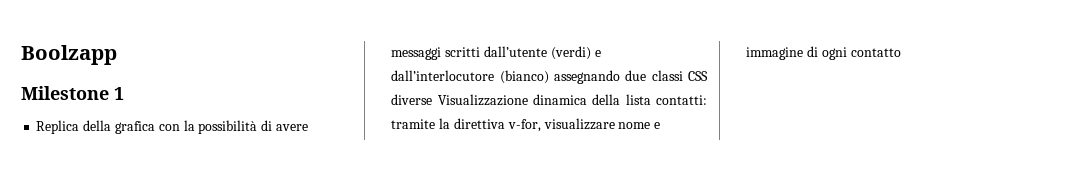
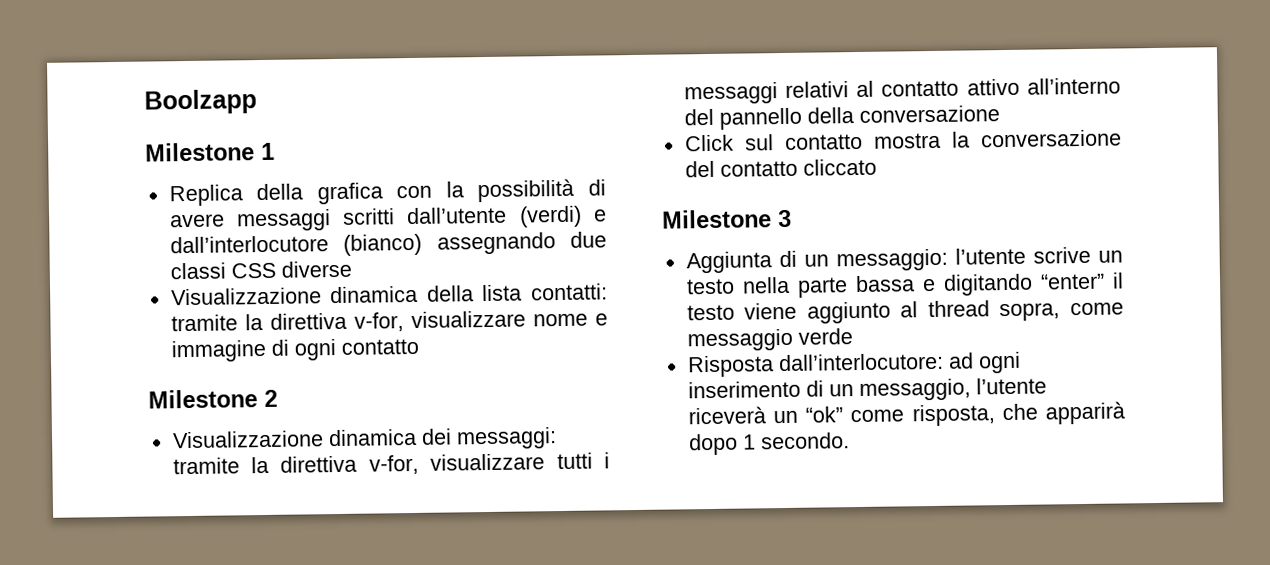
- Replica della grafica con la possibilità di avere messaggi scritti dall’utente (verdi) e dall’interlocutore (bianco) assegnando due classi CSS diverse Visualizzazione dinamica della lista contatti: tramite la direttiva v-for, visualizzare nome e immagine di ogni contatto
+ Replica della grafica con la possibilità di avere messaggi scritti dall’utente (verdi) e dall’interlocutore (bianco) assegnando due classi CSS diverse
+ Visualizzazione dinamica della lista contatti: tramite la direttiva v-for, visualizzare nome e immagine di ogni contatto
+ Milestone 2
+ Visualizzazione dinamica dei messaggi: tramite la direttiva v-for, visualizzare tutti i messaggi relativi al contatto attivo all’interno del pannello della conversazione
+ Click sul contatto mostra la conversazione del contatto cliccato
+ Milestone 3
+ Aggiunta di un messaggio: l’utente scrive un testo nella parte bassa e digitando “enter” il testo viene aggiunto al thread sopra, come messaggio verde
+ Risposta dall’interlocutore: ad ogni inserimento di un messaggio, l’utente riceverà un “ok” come risposta, che apparirà dopo 1 secondo.

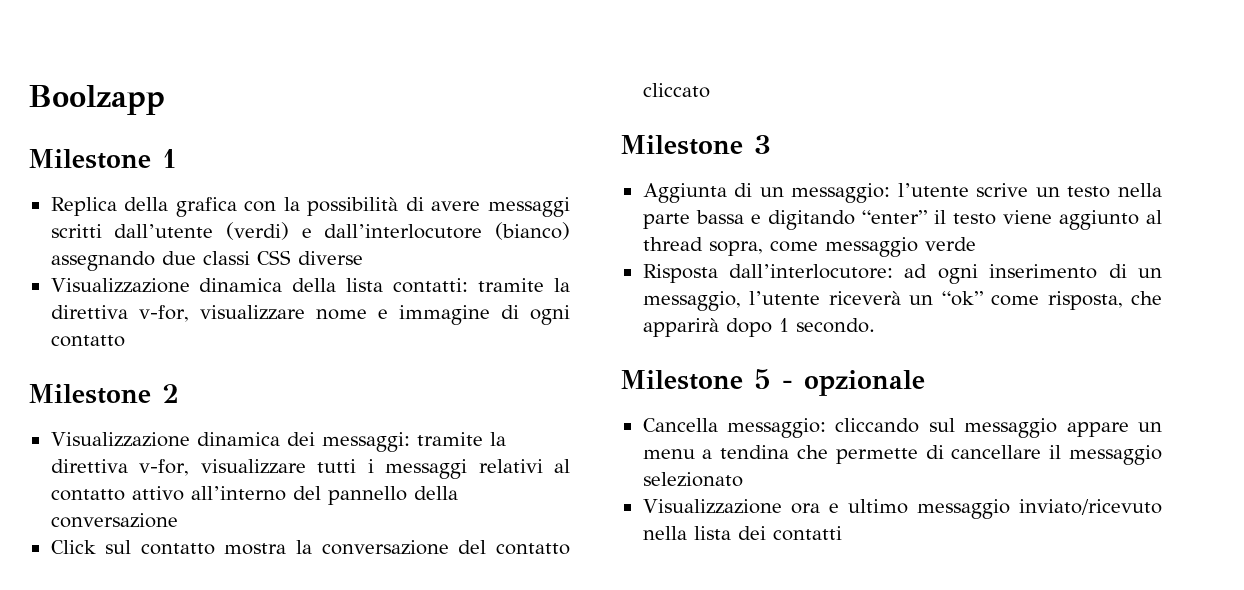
+ Milestone 5 - opzionale
+ Cancella messaggio: cliccando sul messaggio appare un menu a tendina che permette di cancellare il messaggio selezionato
+ Visualizzazione ora e ultimo messaggio inviato/ricevuto nella lista dei contatti

